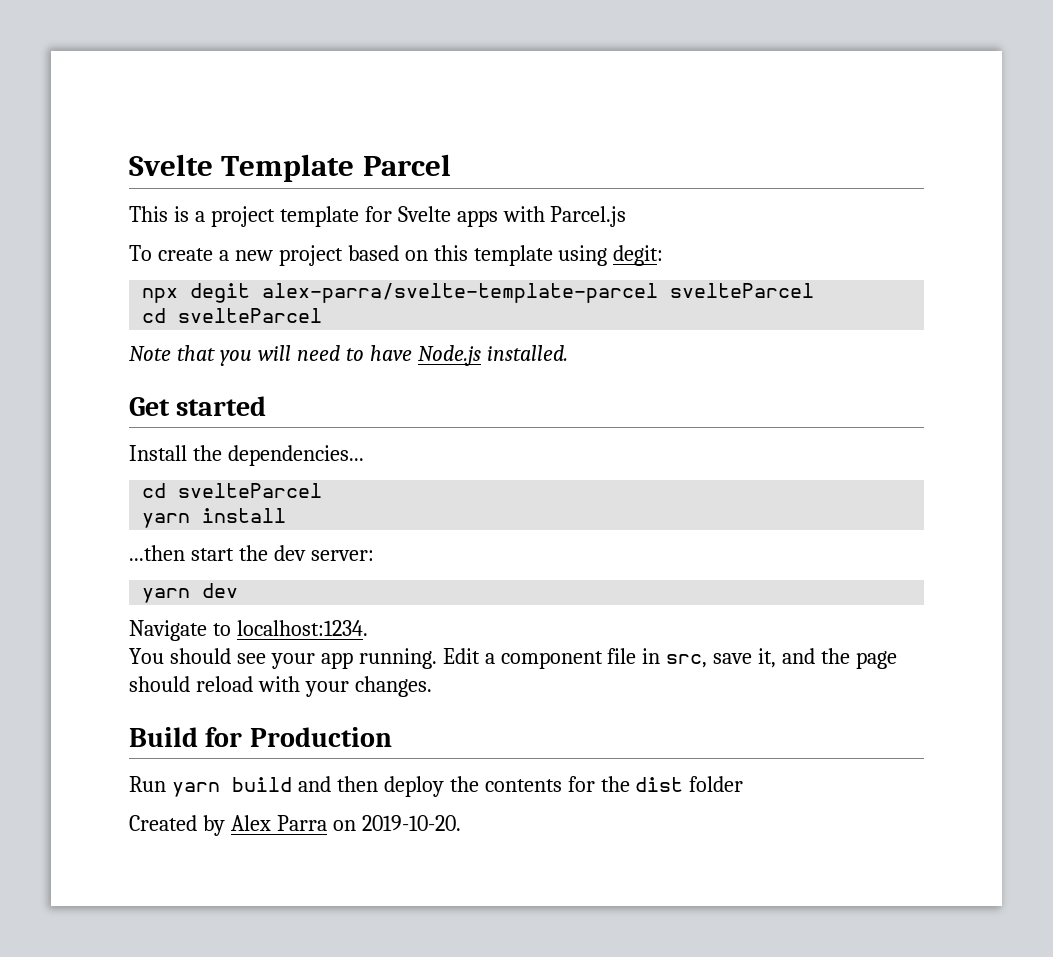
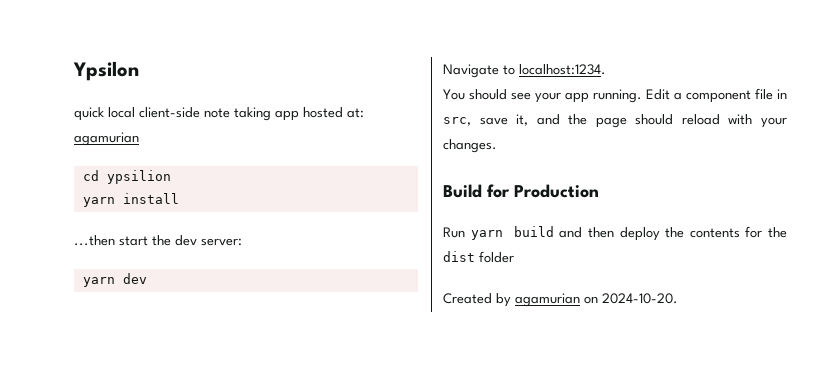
- Svelte Template Parcel
- This is a project template for Svelte apps with Parcel.js
- To create a new project based on this template using degit:
- npx degit alex-parra/svelte-template-parcel svelteParcel
- cd svelteParcel
- Note that you will need to have Node.js installed.
- Get started
- Install the dependencies...
- cd svelteParcel
+ Ypsilon
+ quick local client-side note taking app hosted at: agamurian
+ cd ypsilion
- Created by Alex Parra on 2019-10-20.
+ Created by agamurian on 2024-10-20.

